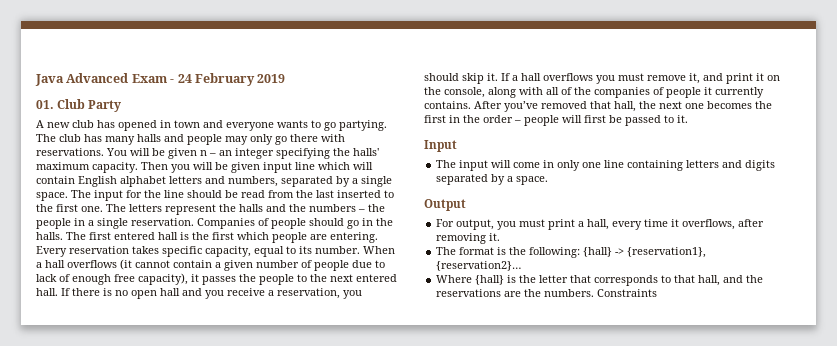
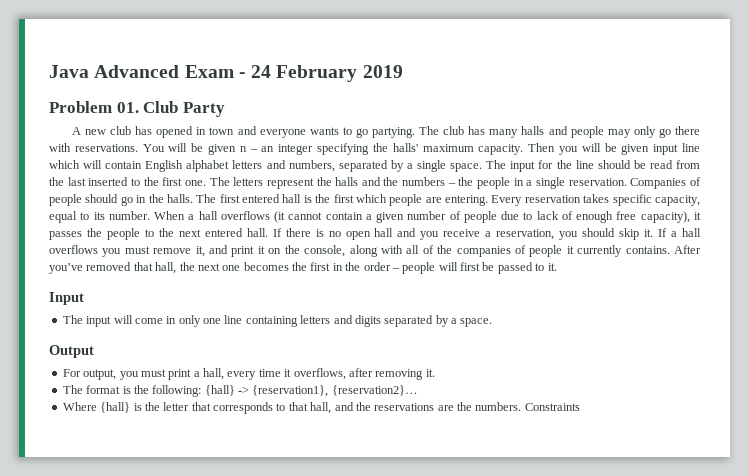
- 01. Club Party
+ Problem 01. Club Party

